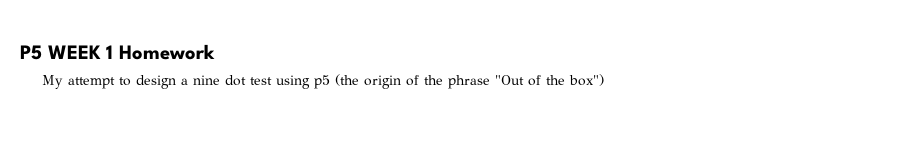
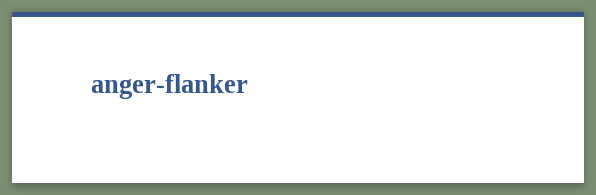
- P5 WEEK 1 Homework
- My attempt to design a nine dot test using p5 (the origin of the phrase "Out of the box")
+ anger-flanker

